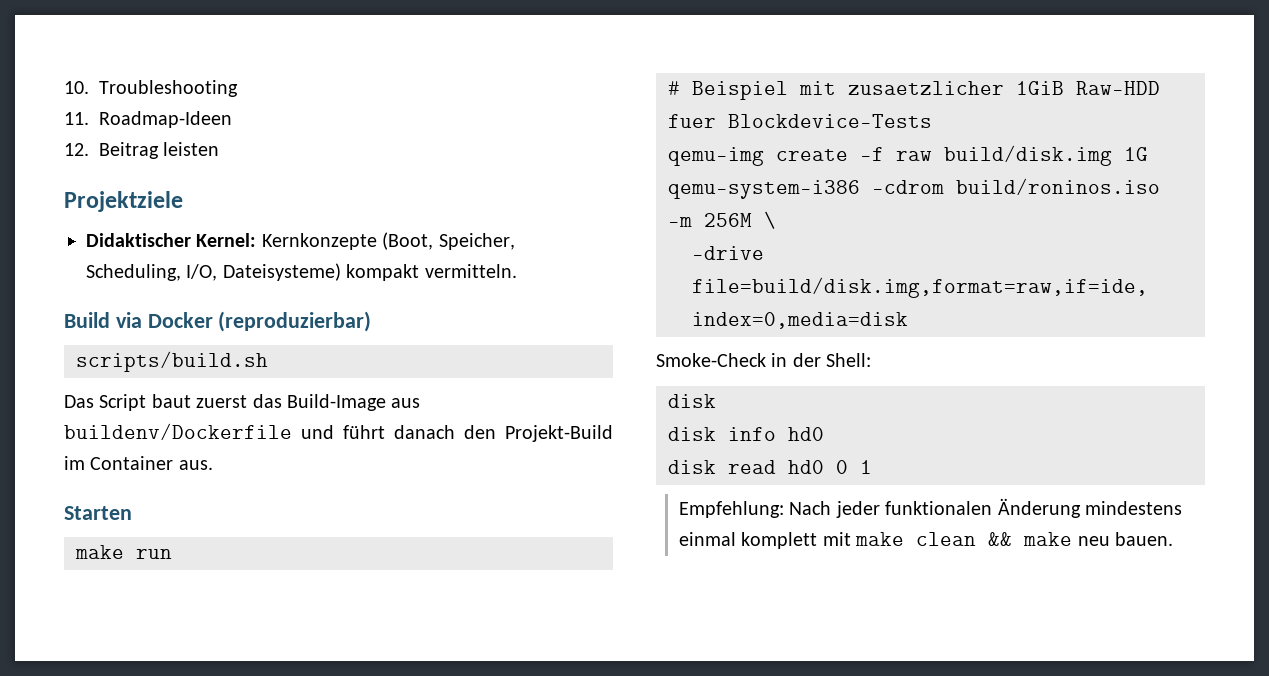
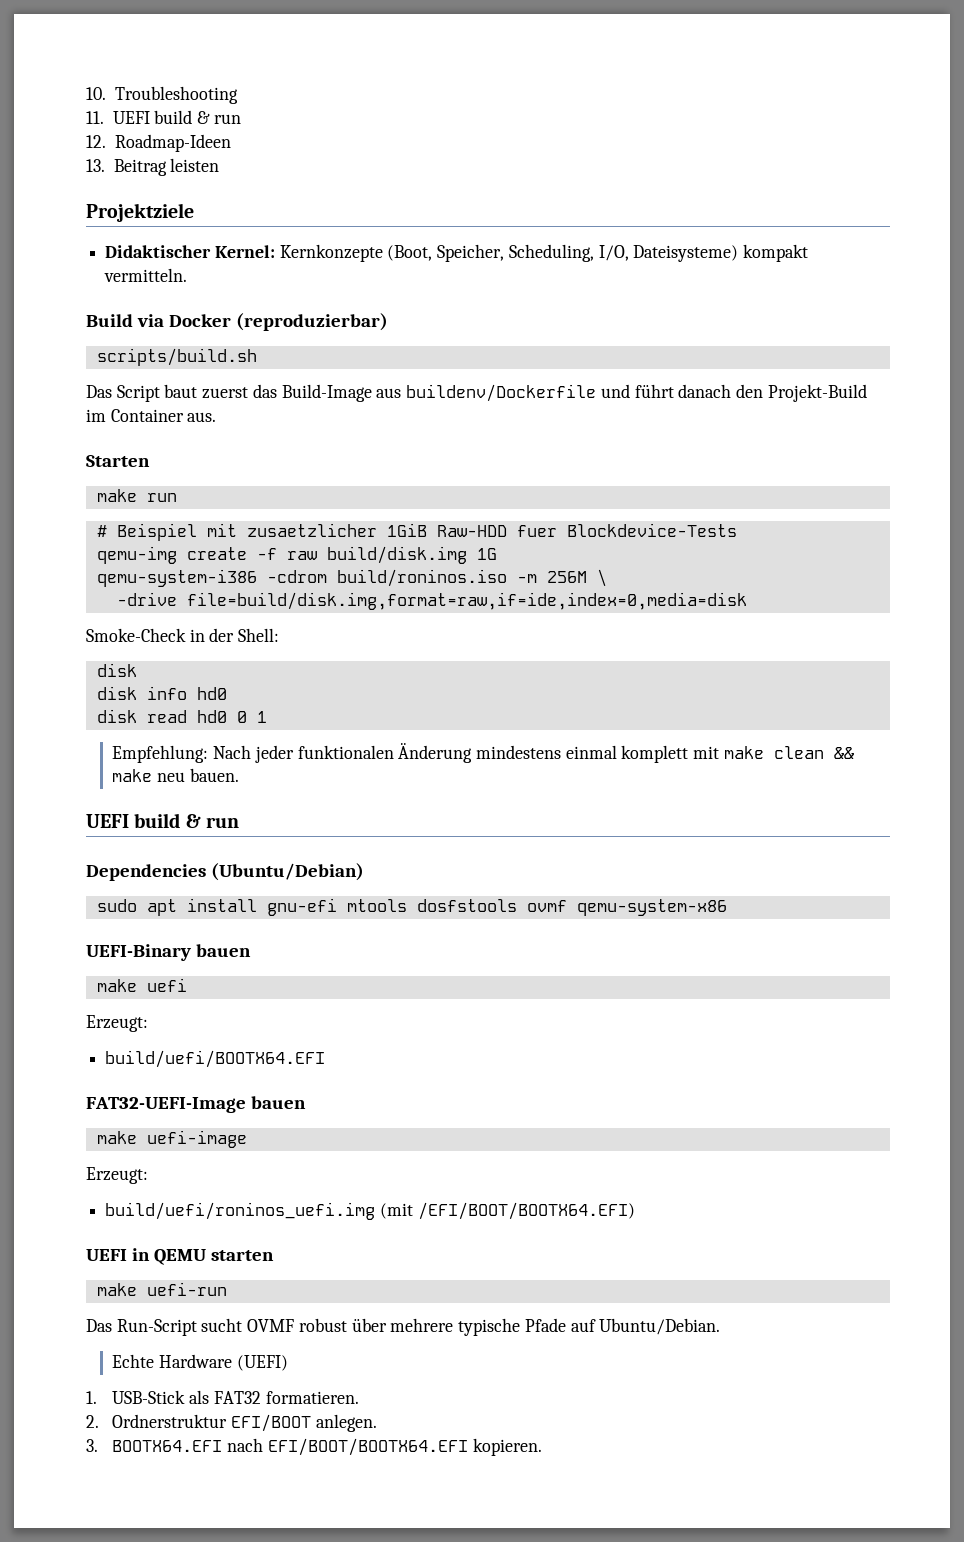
- 11. Roadmap-Ideen
+ 11. UEFI build & run
+ 12. Roadmap-Ideen
- 12. Beitrag leisten
+ 13. Beitrag leisten
  Empfehlung: Nach jeder funktionalen Änderung mindestens einmal komplett mit make clean && make neu bauen.
+ UEFI build & run
+ Dependencies (Ubuntu/Debian)
+ sudo apt install gnu-efi mtools dosfstools ovmf qemu-system-x86
+ UEFI-Binary bauen
+ make uefi
+ Erzeugt:
+ build/uefi/BOOTX64.EFI
+ FAT32-UEFI-Image bauen
+ make uefi-image
+ Erzeugt:
+ build/uefi/roninos_uefi.img (mit /EFI/BOOT/BOOTX64.EFI)
+ UEFI in QEMU starten
+ make uefi-run
+ Das Run-Script sucht OVMF robust über mehrere typische Pfade auf Ubuntu/Debian.
+ Echte Hardware (UEFI)
+ 1. USB-Stick als FAT32 formatieren.
+ 2. Ordnerstruktur EFI/BOOT anlegen.
+ 3. BOOTX64.EFI nach EFI/BOOT/BOOTX64.EFI kopieren.

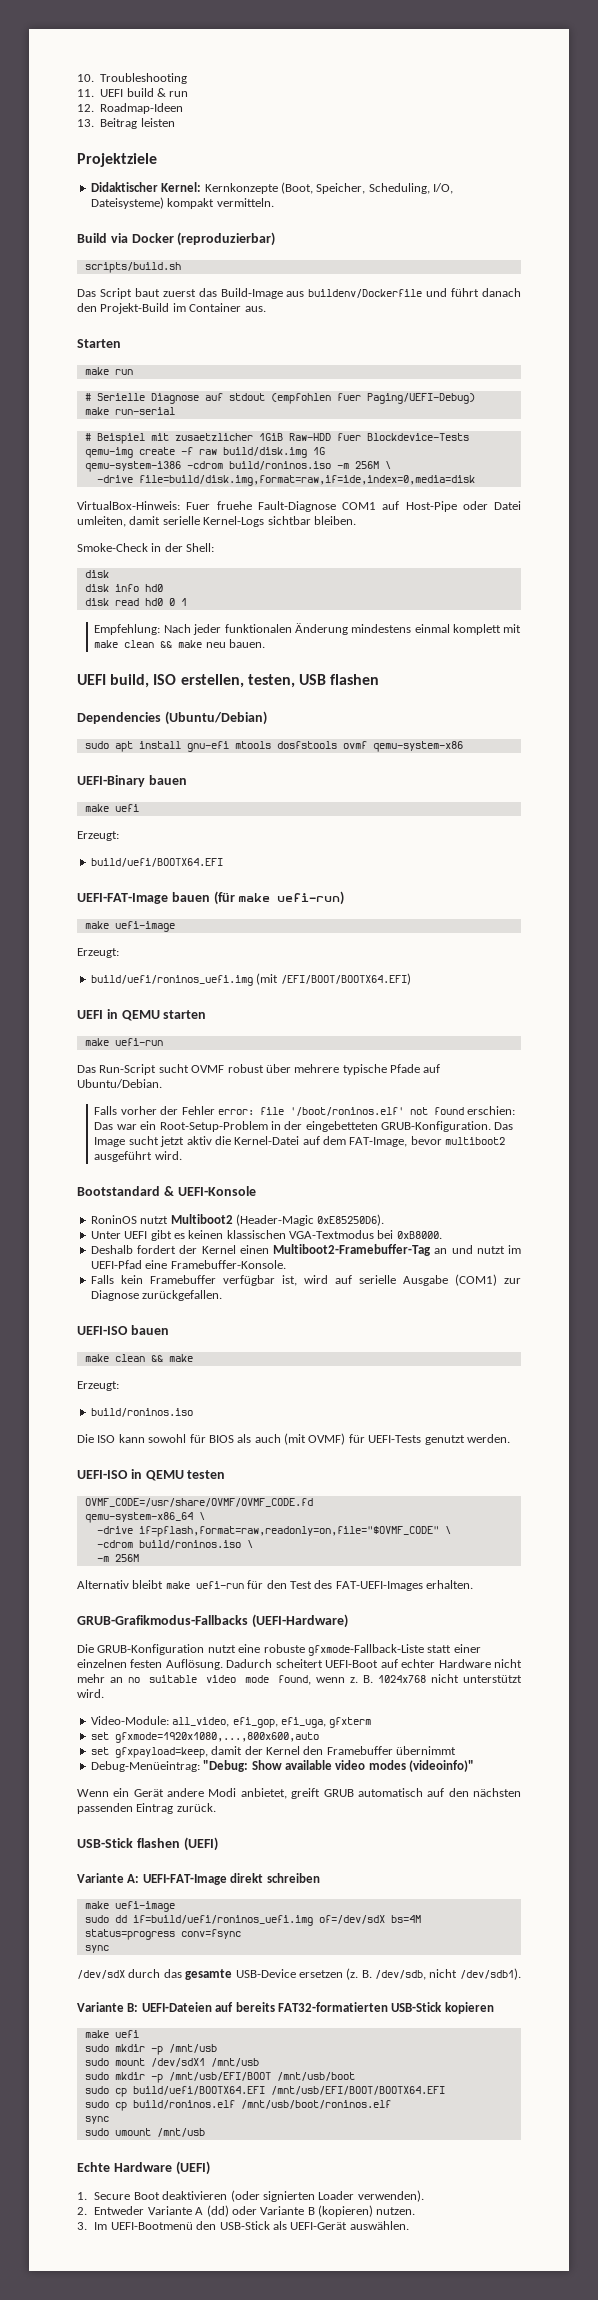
+ # Serielle Diagnose auf stdout (empfohlen fuer Paging/UEFI-Debug)
+ make run-serial
+ VirtualBox-Hinweis: Fuer fruehe Fault-Diagnose COM1 auf Host-Pipe oder Datei umleiten, damit serielle Kernel-Logs sichtbar bleiben.
  Empfehlung: Nach jeder funktionalen Änderung mindestens einmal komplett mit make clean && make neu bauen.
- UEFI build & run
+ UEFI build, ISO erstellen, testen, USB flashen
- FAT32-UEFI-Image bauen
+ UEFI-FAT-Image bauen (für make uefi-run)
+ Falls vorher der Fehler error: file '/boot/roninos.elf' not found erschien: Das war ein Root-Setup-Problem in der eingebetteten GRUB-Konfiguration. Das Image sucht jetzt aktiv die Kernel-Datei auf dem FAT-Image, bevor multiboot2 ausgeführt wird.
+ Bootstandard & UEFI-Konsole
+ RoninOS nutzt Multiboot2 (Header-Magic 0xE85250D6).
+ Unter UEFI gibt es keinen klassischen VGA-Textmodus bei 0xB8000.
+ Deshalb fordert der Kernel einen Multiboot2-Framebuffer-Tag an und nutzt im UEFI-Pfad eine Framebuffer-Konsole.
+ Falls kein Framebuffer verfügbar ist, wird auf serielle Ausgabe (COM1) zur Diagnose zurückgefallen.
+ UEFI-ISO bauen
+ make clean && make
+ Erzeugt:
+ build/roninos.iso
+ Die ISO kann sowohl für BIOS als auch (mit OVMF) für UEFI-Tests genutzt werden.
+ UEFI-ISO in QEMU testen
+ OVMF_CODE=/usr/share/OVMF/OVMF_CODE.fd
+ qemu-system-x86_64 \
+ -drive if=pflash,format=raw,readonly=on,file="$OVMF_CODE" \
+ -cdrom build/roninos.iso \
+ -m 256M
+ Alternativ bleibt make uefi-run für den Test des FAT-UEFI-Images erhalten.
+ GRUB-Grafikmodus-Fallbacks (UEFI-Hardware)
+ Die GRUB-Konfiguration nutzt eine robuste gfxmode-Fallback-Liste statt einer einzelnen festen Auflösung. Dadurch scheitert UEFI-Boot auf echter Hardware nicht mehr an no suitable video mode found, wenn z. B. 1024x768 nicht unterstützt wird.
+ Video-Module: all_video, efi_gop, efi_uga, gfxterm
+ set gfxmode=1920x1080,...,800x600,auto
+ set gfxpayload=keep, damit der Kernel den Framebuffer übernimmt
+ Debug-Menüeintrag: "Debug: Show available video modes (videoinfo)"
+ Wenn ein Gerät andere Modi anbietet, greift GRUB automatisch auf den nächsten passenden Eintrag zurück.
+ USB-Stick flashen (UEFI)
+ Variante A: UEFI-FAT-Image direkt schreiben
+ make uefi-image
+ sudo dd if=build/uefi/roninos_uefi.img of=/dev/sdX bs=4M status=progress conv=fsync
+ sync
+ /dev/sdX durch das gesamte USB-Device ersetzen (z. B. /dev/sdb, nicht /dev/sdb1).
+ Variante B: UEFI-Dateien auf bereits FAT32-formatierten USB-Stick kopieren
+ make uefi
+ sudo mkdir -p /mnt/usb
+ sudo mount /dev/sdX1 /mnt/usb
+ sudo mkdir -p /mnt/usb/EFI/BOOT /mnt/usb/boot
+ sudo cp build/uefi/BOOTX64.EFI /mnt/usb/EFI/BOOT/BOOTX64.EFI
+ sudo cp build/roninos.elf /mnt/usb/boot/roninos.elf
+ sync
+ sudo umount /mnt/usb
  Echte Hardware (UEFI)
- 1. USB-Stick als FAT32 formatieren.
- 2. Ordnerstruktur EFI/BOOT anlegen.
- 3. BOOTX64.EFI nach EFI/BOOT/BOOTX64.EFI kopieren.
+ 1. Secure Boot deaktivieren (oder signierten Loader verwenden).
+ 2. Entweder Variante A (dd) oder Variante B (kopieren) nutzen.
+ 3. Im UEFI-Bootmenü den USB-Stick als UEFI-Gerät auswählen.

